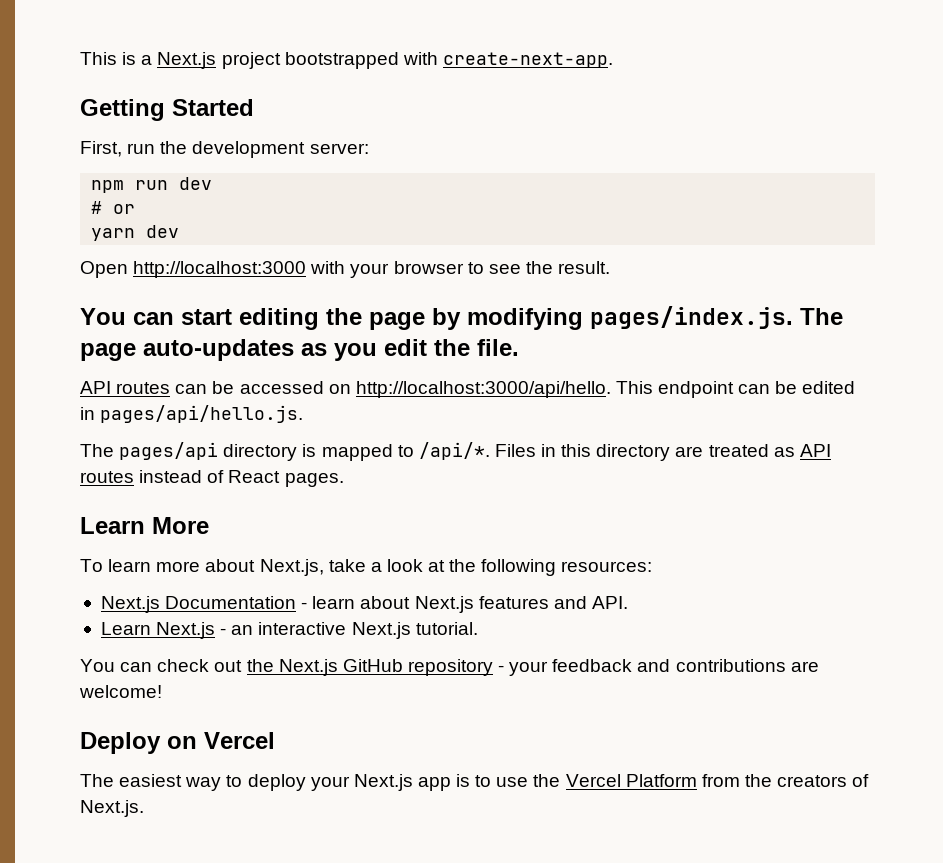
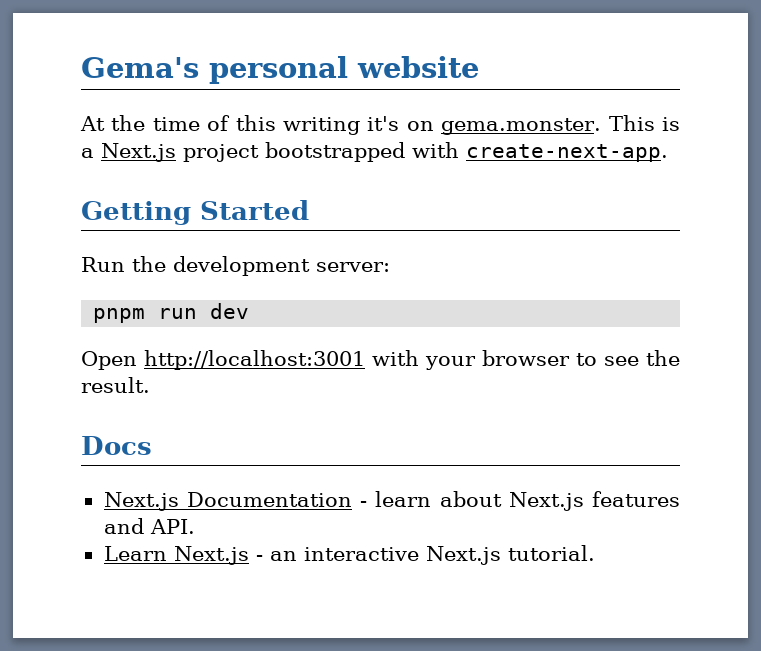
- This is a Next.js project bootstrapped with create-next-app.
+ Gema's personal website
+ At the time of this writing it's on gema.monster. This is a Next.js project bootstrapped with create-next-app.
- First, run the development server:
+ Run the development server:
- npm run dev
+ pnpm run dev
- # or
- yarn dev
- Open http://localhost:3000 with your browser to see the result.
+ Open http://localhost:3001 with your browser to see the result.
- You can start editing the page by modifying pages/index.js. The page auto-updates as you edit the file.
- API routes can be accessed on http://localhost:3000/api/hello. This endpoint can be edited in pages/api/hello.js.
- The pages/api directory is mapped to /api/*. Files in this directory are treated as API routes instead of React pages.
- Learn More
- To learn more about Next.js, take a look at the following resources:
+ Docs
- You can check out the Next.js GitHub repository - your feedback and contributions are welcome!
- Deploy on Vercel
- The easiest way to deploy your Next.js app is to use the Vercel Platform from the creators of Next.js.

